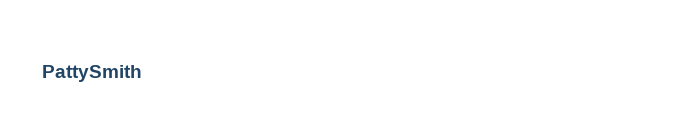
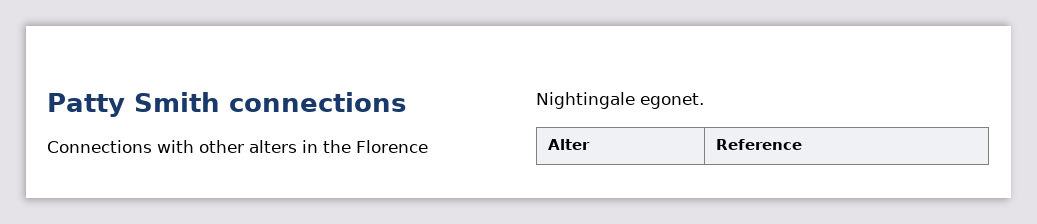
- PattySmith
+ Patty Smith connections
+ Connections with other alters in the Florence Nightingale egonet.
+ Alter | Reference

